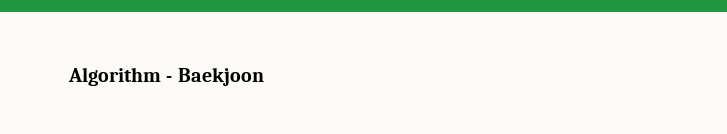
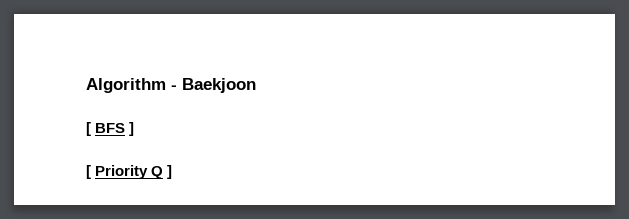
+ [ BFS ]
+ [ Priority Q ]

